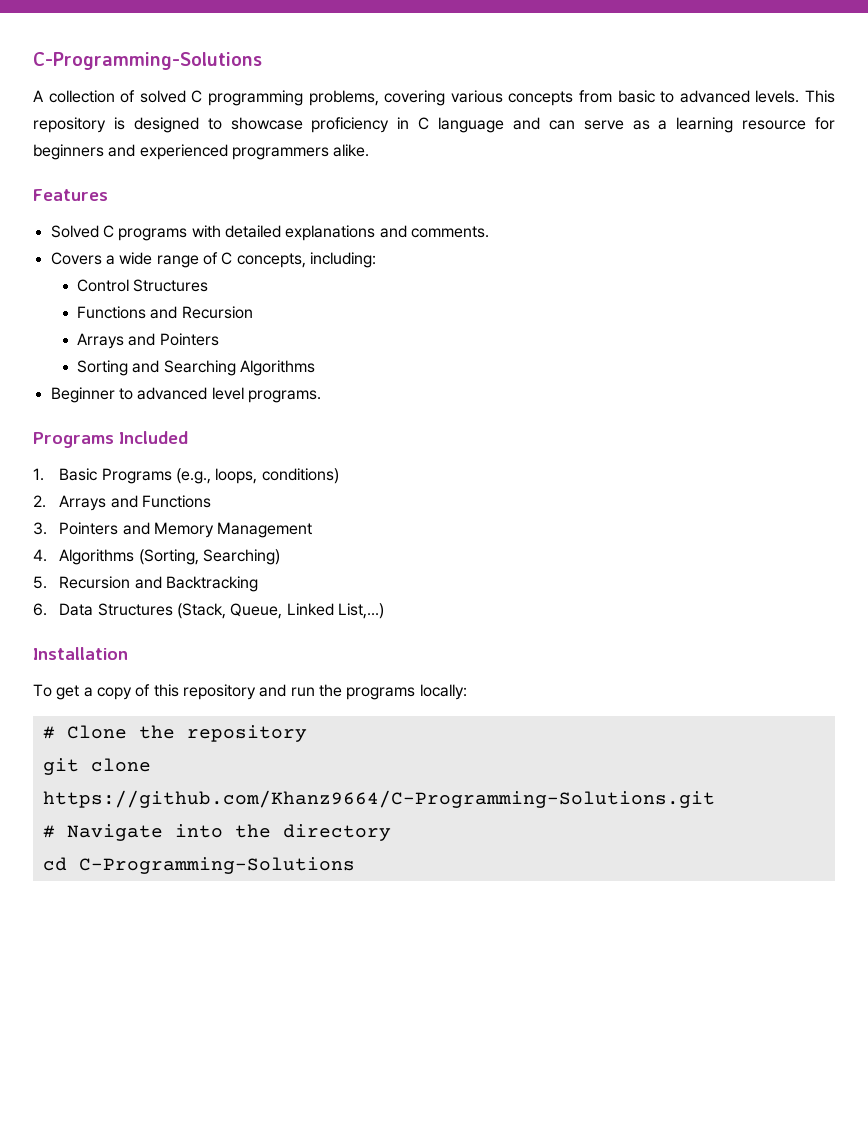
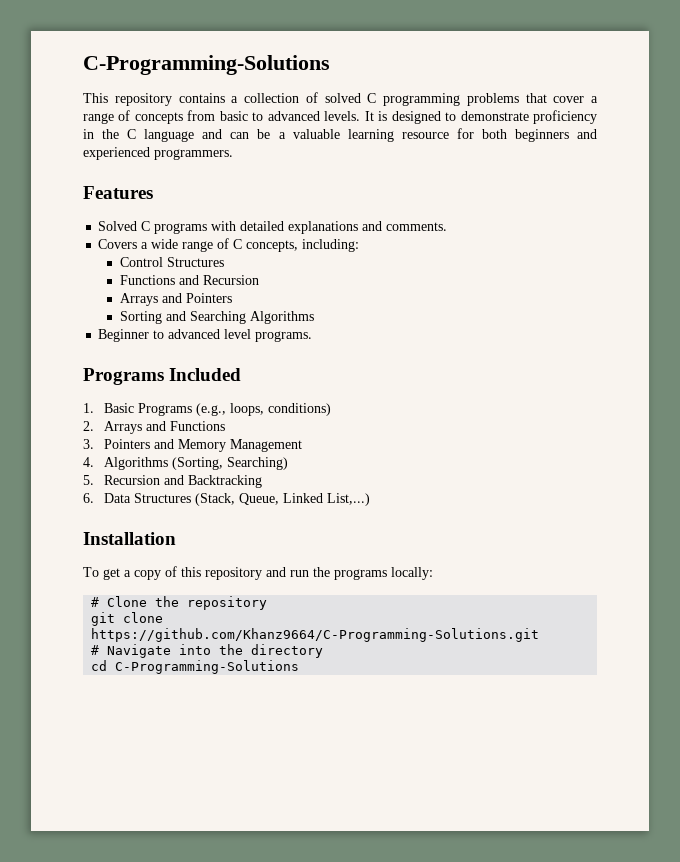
- A collection of solved C programming problems, covering various concepts from basic to advanced levels.
+ This repository contains a collection of solved C programming problems that cover a range of concepts from basic to advanced levels.
- This repository is designed to showcase proficiency in C language and can serve as a learning resource for beginners and experienced programmers alike.
+ It is designed to demonstrate proficiency in the C language and can be a valuable learning resource for both beginners and experienced programmers.

